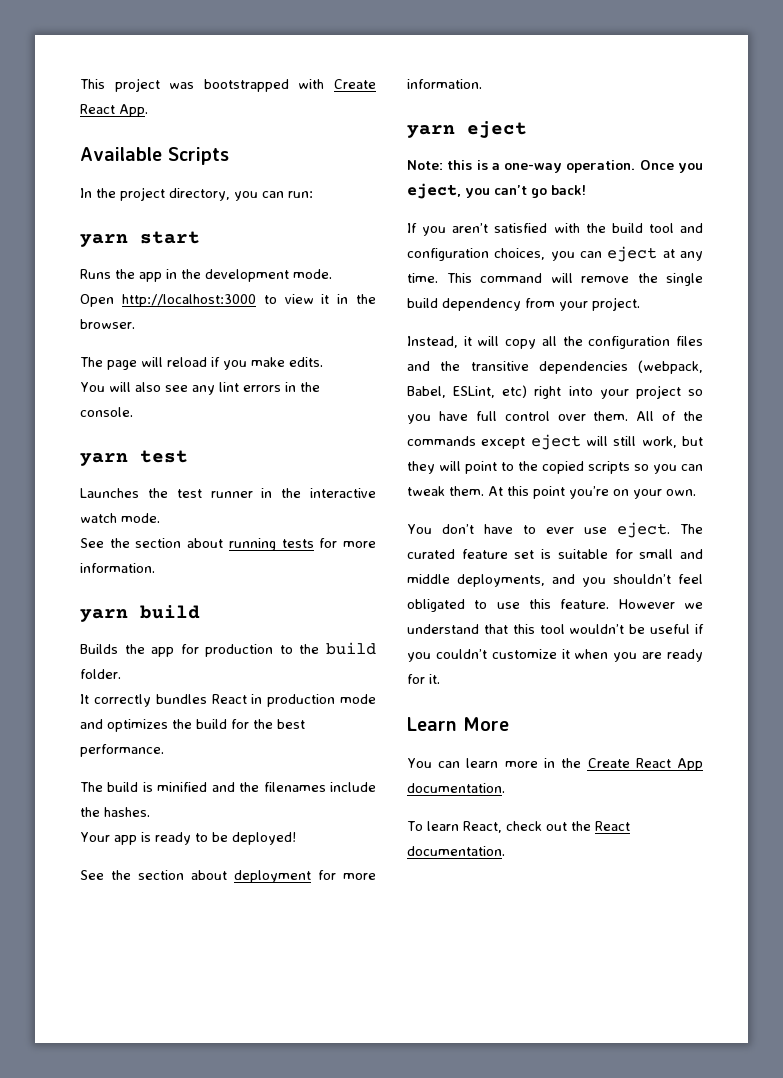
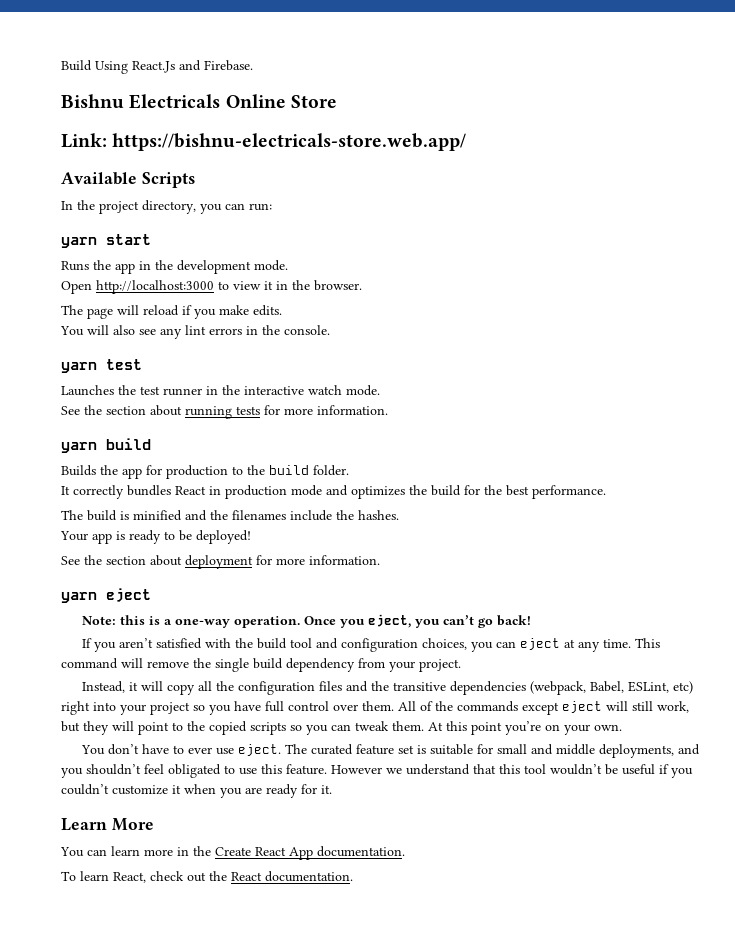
- This project was bootstrapped with Create React App.
+ Build Using React.Js and Firebase.
+ Bishnu Electricals Online Store
+ Link: https://bishnu-electricals-store.web.app/

